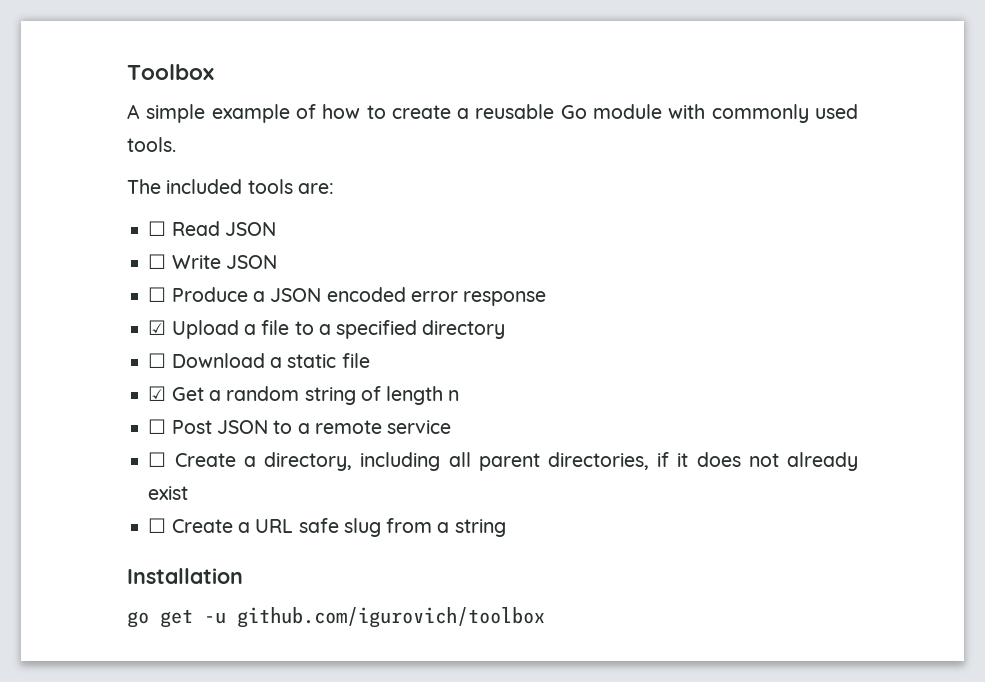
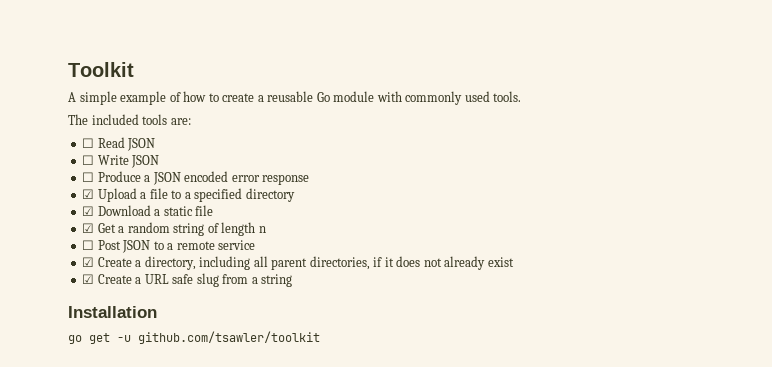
- Toolbox
+ Toolkit
- ☐ Download a static file
+ ☑ Download a static file
- ☐ Create a directory, including all parent directories, if it does not already exist
+ ☑ Create a directory, including all parent directories, if it does not already exist
- ☐ Create a URL safe slug from a string
+ ☑ Create a URL safe slug from a string
- go get -u github.com/igurovich/toolbox
+ go get -u github.com/tsawler/toolkit

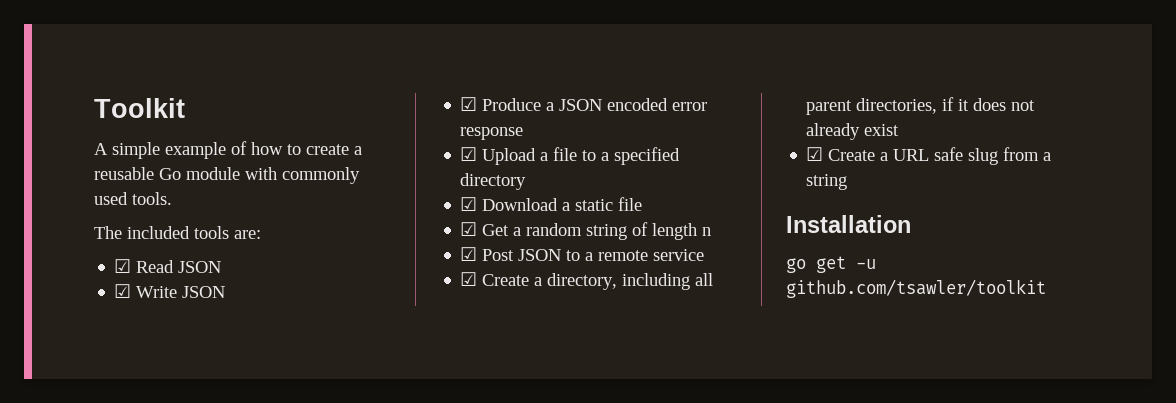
- ☐ Read JSON
+ ☑ Read JSON
- ☐ Write JSON
+ ☑ Write JSON
- ☐ Produce a JSON encoded error response
+ ☑ Produce a JSON encoded error response
- ☐ Post JSON to a remote service
+ ☑ Post JSON to a remote service

